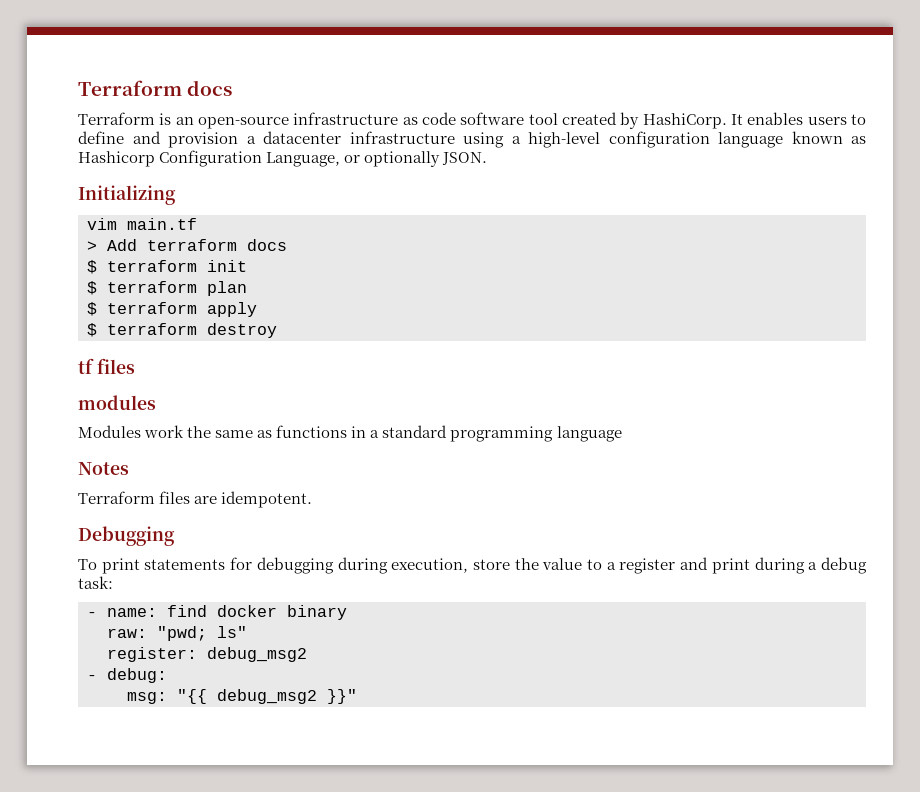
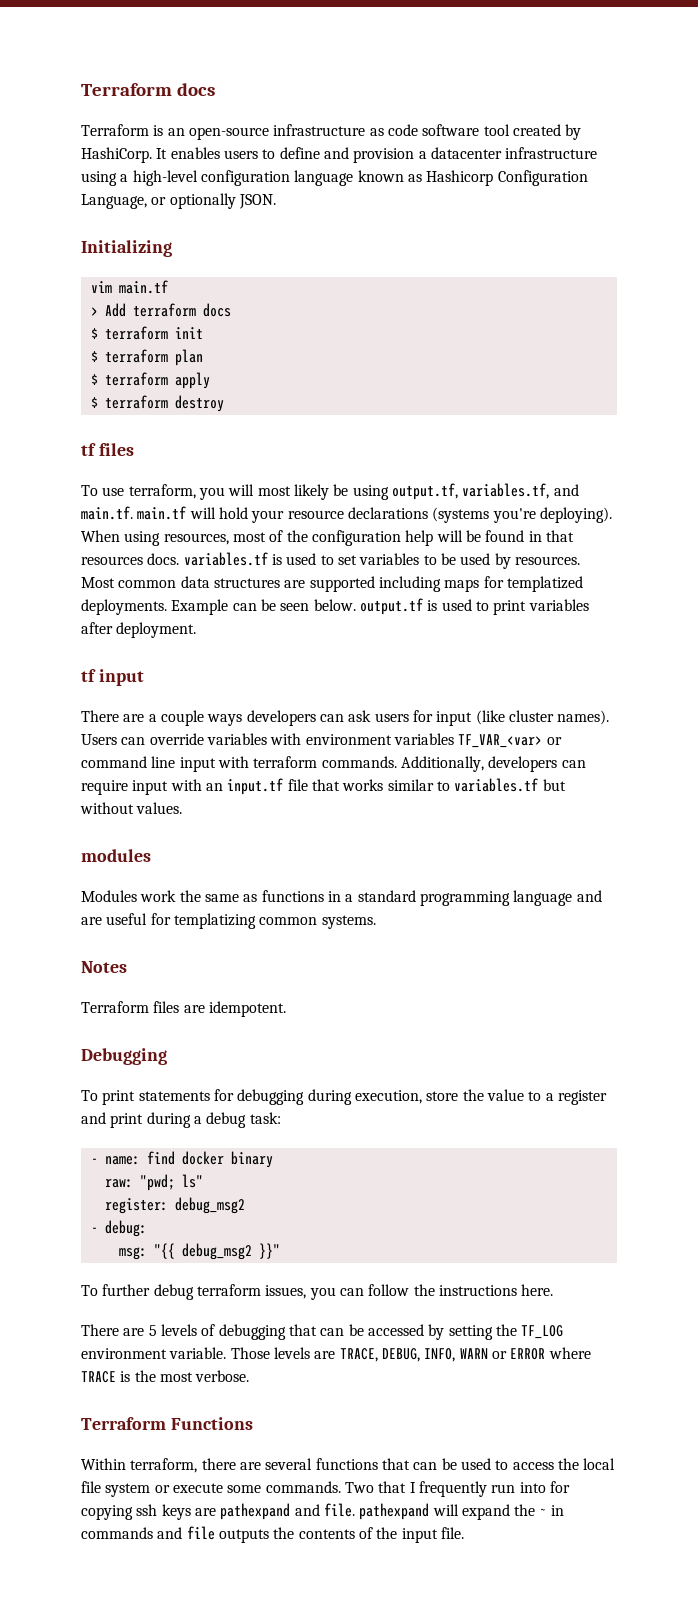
+ To use terraform, you will most likely be using output.tf, variables.tf, and main.tf. main.tf will hold your resource declarations (systems you're deploying). When using resources, most of the configuration help will be found in that resources docs. variables.tf is used to set variables to be used by resources. Most common data structures are supported including maps for templatized deployments. Example can be seen below. output.tf is used to print variables after deployment.
+ tf input
+ There are a couple ways developers can ask users for input (like cluster names). Users can override variables with environment variables TF_VAR_<var> or command line input with terraform commands. Additionally, developers can require input with an input.tf file that works similar to variables.tf but without values.
- Modules work the same as functions in a standard programming language
+ Modules work the same as functions in a standard programming language and are useful for templatizing common systems.
+ To further debug terraform issues, you can follow the instructions here.
+ There are 5 levels of debugging that can be accessed by setting the TF_LOG environment variable. Those levels are TRACE, DEBUG, INFO, WARN or ERROR where TRACE is the most verbose.
+ Terraform Functions
+ Within terraform, there are several functions that can be used to access the local file system or execute some commands. Two that I frequently run into for copying ssh keys are pathexpand and file. pathexpand will expand the ~ in commands and file outputs the contents of the input file.

